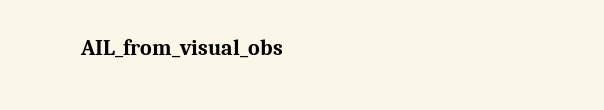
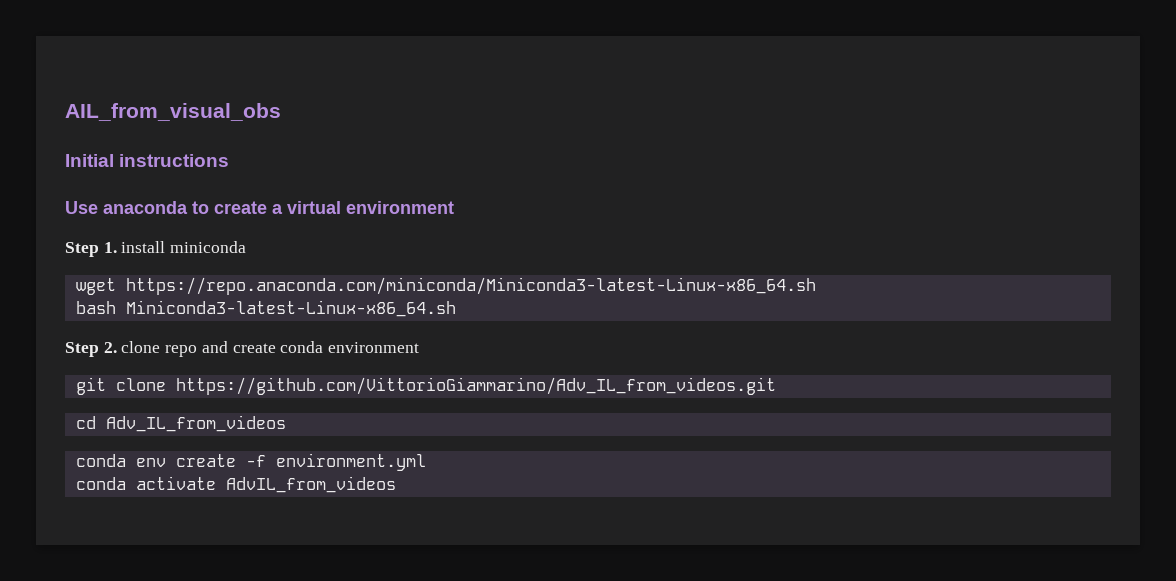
+ Initial instructions
+ Use anaconda to create a virtual environment
+ Step 1. install miniconda
+ wget https://repo.anaconda.com/miniconda/Miniconda3-latest-Linux-x86_64.sh
+ bash Miniconda3-latest-Linux-x86_64.sh
+ Step 2. clone repo and create conda environment
+ git clone https://github.com/VittorioGiammarino/Adv_IL_from_videos.git
+ cd Adv_IL_from_videos
+ conda env create -f environment.yml
+ conda activate AdvIL_from_videos

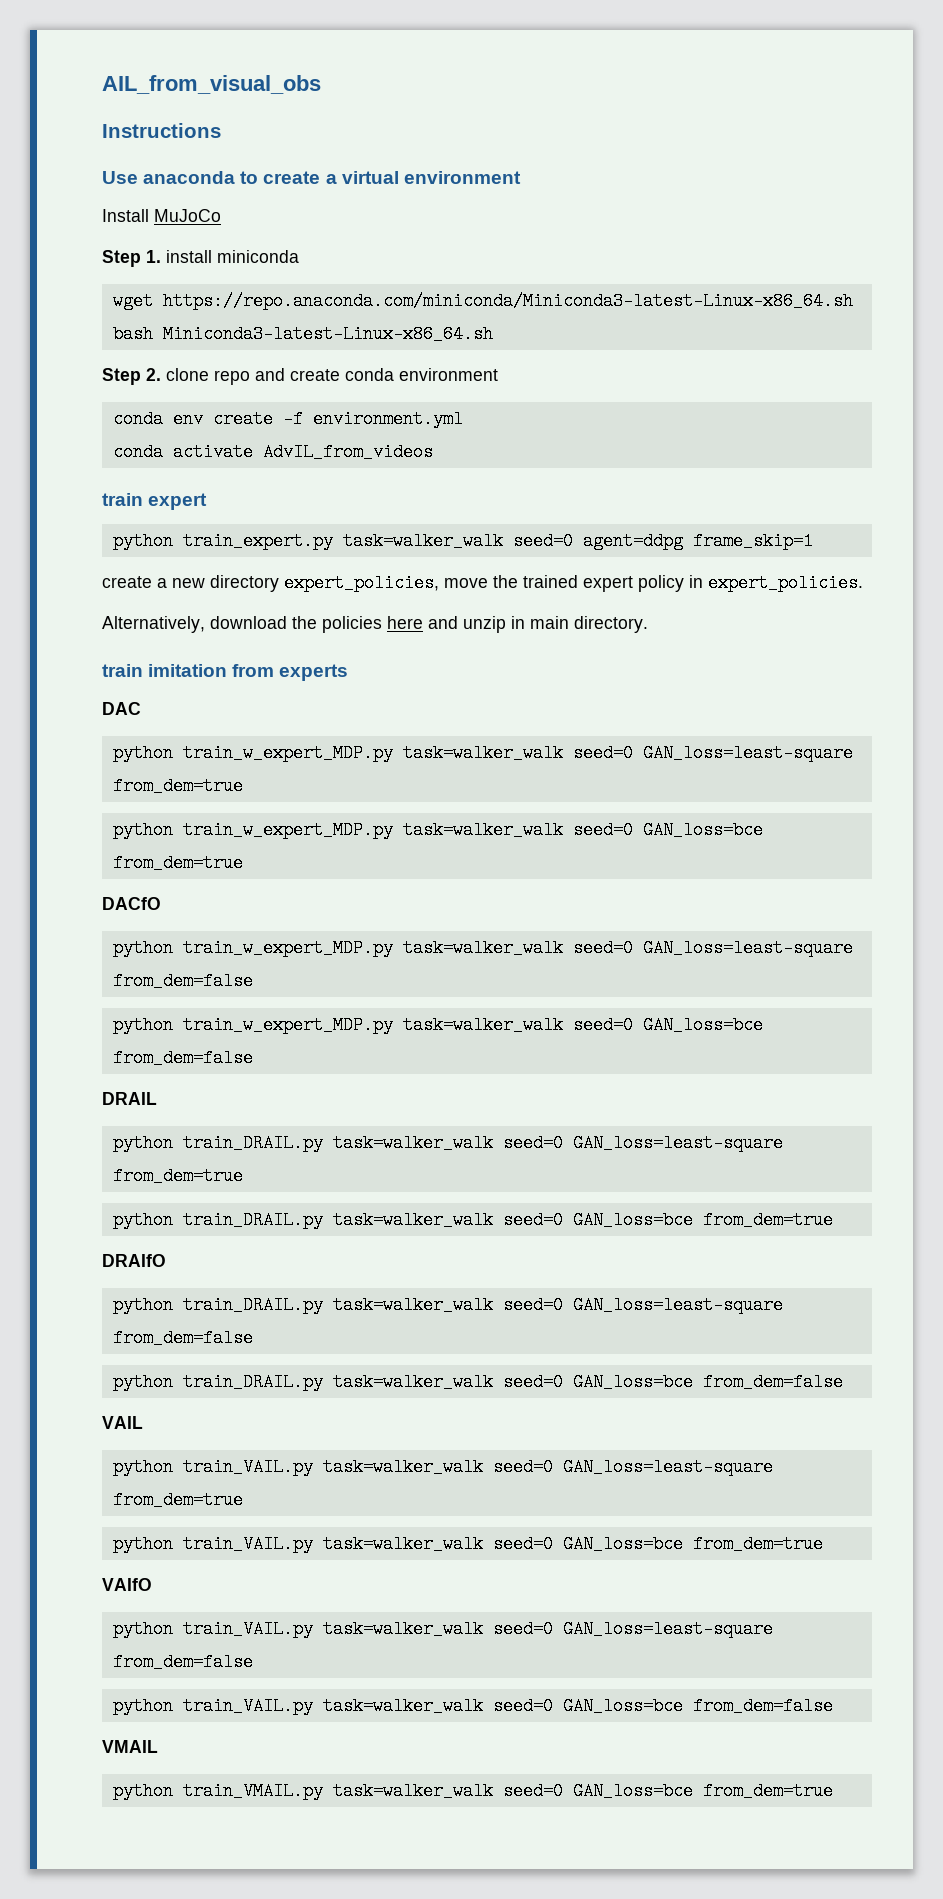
- Initial instructions
+ Instructions
+ Install MuJoCo
- git clone https://github.com/VittorioGiammarino/Adv_IL_from_videos.git
- cd Adv_IL_from_videos
+ train expert
+ python train_expert.py task=walker_walk seed=0 agent=ddpg frame_skip=1
+ create a new directory expert_policies, move the trained expert policy in expert_policies.
+ Alternatively, download the policies here and unzip in main directory.
+ train imitation from experts
+ DAC
+ python train_w_expert_MDP.py task=walker_walk seed=0 GAN_loss=least-square from_dem=true
+ python train_w_expert_MDP.py task=walker_walk seed=0 GAN_loss=bce from_dem=true
+ DACfO
+ python train_w_expert_MDP.py task=walker_walk seed=0 GAN_loss=least-square from_dem=false
+ python train_w_expert_MDP.py task=walker_walk seed=0 GAN_loss=bce from_dem=false
+ DRAIL
+ python train_DRAIL.py task=walker_walk seed=0 GAN_loss=least-square from_dem=true
+ python train_DRAIL.py task=walker_walk seed=0 GAN_loss=bce from_dem=true
+ DRAIfO
+ python train_DRAIL.py task=walker_walk seed=0 GAN_loss=least-square from_dem=false
+ python train_DRAIL.py task=walker_walk seed=0 GAN_loss=bce from_dem=false
+ VAIL
+ python train_VAIL.py task=walker_walk seed=0 GAN_loss=least-square from_dem=true
+ python train_VAIL.py task=walker_walk seed=0 GAN_loss=bce from_dem=true
+ VAIfO
+ python train_VAIL.py task=walker_walk seed=0 GAN_loss=least-square from_dem=false
+ python train_VAIL.py task=walker_walk seed=0 GAN_loss=bce from_dem=false
+ VMAIL
+ python train_VMAIL.py task=walker_walk seed=0 GAN_loss=bce from_dem=true

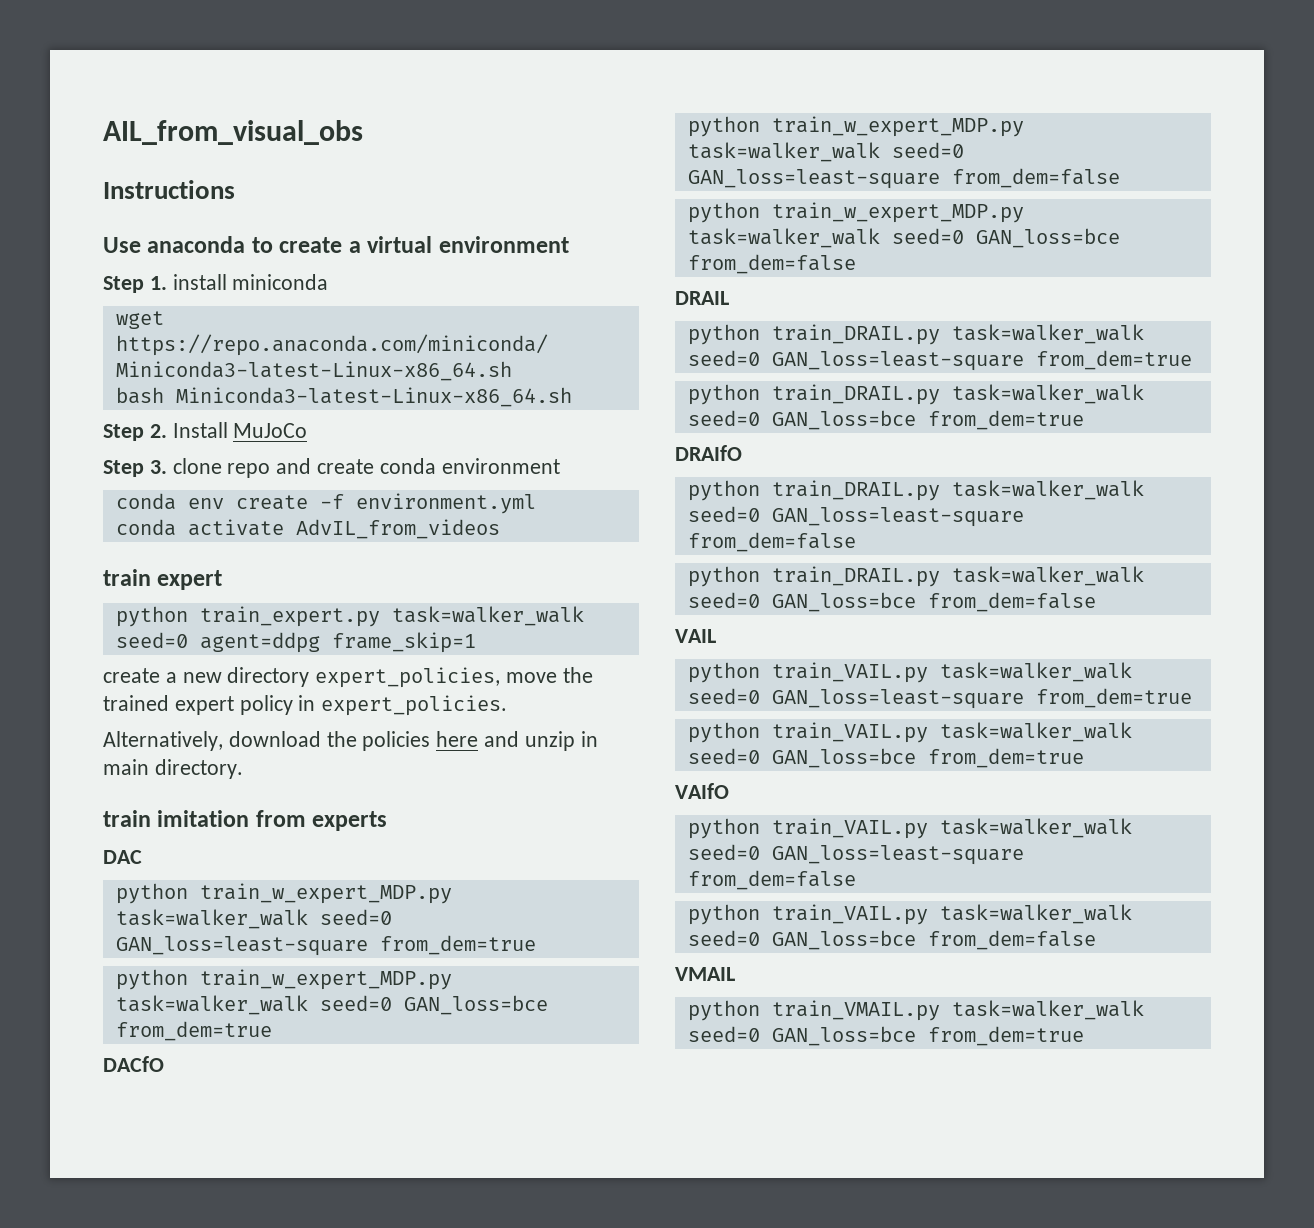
- Install MuJoCo
- Step 2. clone repo and create conda environment
+ Step 2. Install MuJoCo
+ Step 3. clone repo and create conda environment

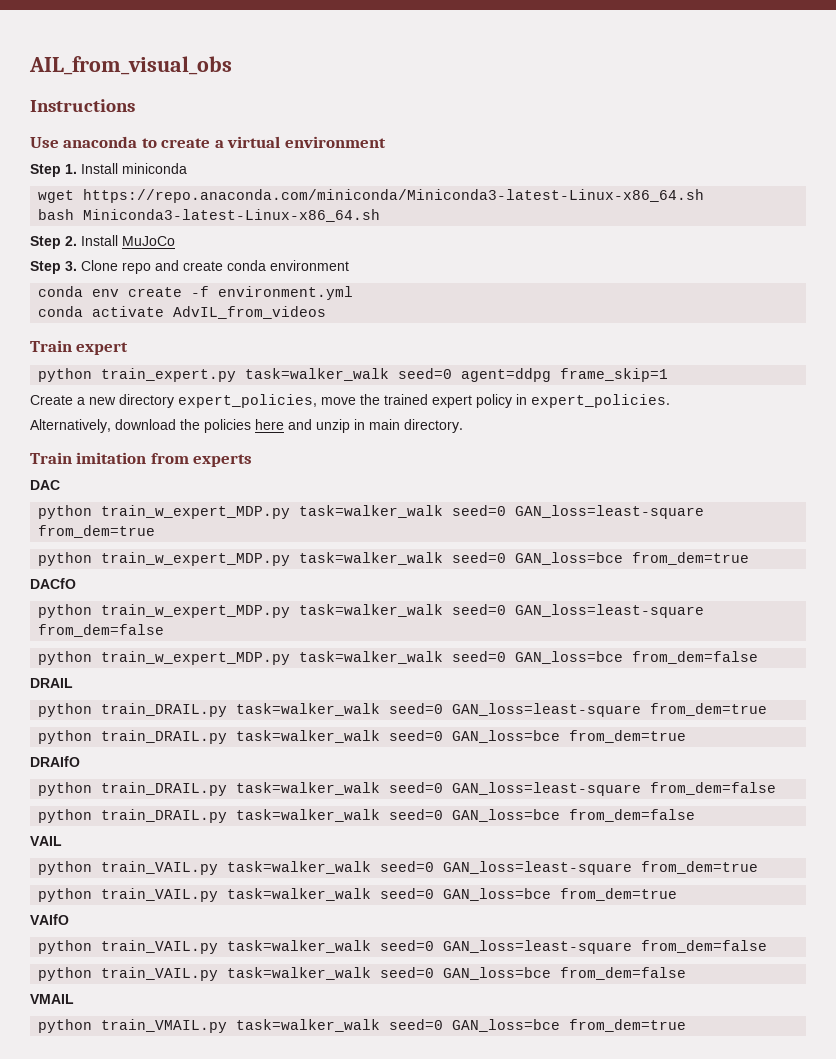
- Step 1. install miniconda
+ Step 1. Install miniconda
- Step 3. clone repo and create conda environment
+ Step 3. Clone repo and create conda environment
- train expert
+ Train expert
- create a new directory expert_policies, move the trained expert policy in expert_policies.
+ Create a new directory expert_policies, move the trained expert policy in expert_policies.
- train imitation from experts
+ Train imitation from experts

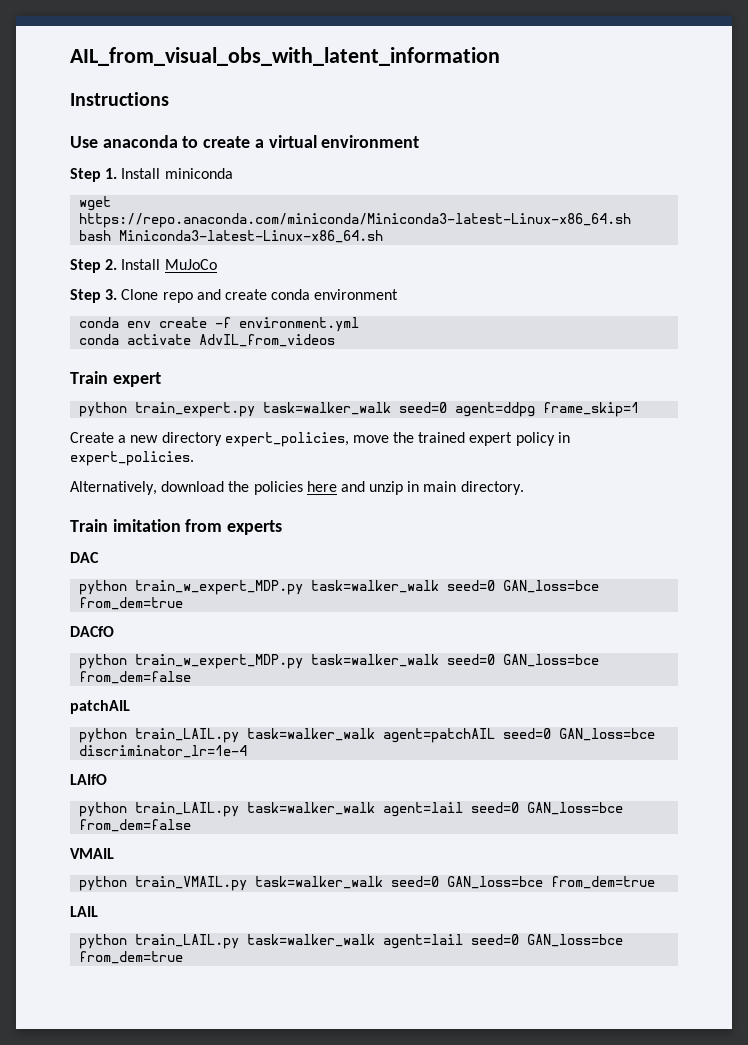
- AIL_from_visual_obs
+ AIL_from_visual_obs_with_latent_information
- python train_w_expert_MDP.py task=walker_walk seed=0 GAN_loss=least-square from_dem=true
- python train_w_expert_MDP.py task=walker_walk seed=0 GAN_loss=least-square from_dem=false
- DRAIL
- python train_DRAIL.py task=walker_walk seed=0 GAN_loss=least-square from_dem=true
- python train_DRAIL.py task=walker_walk seed=0 GAN_loss=bce from_dem=true
- DRAIfO
- python train_DRAIL.py task=walker_walk seed=0 GAN_loss=least-square from_dem=false
- python train_DRAIL.py task=walker_walk seed=0 GAN_loss=bce from_dem=false
- VAIL
- python train_VAIL.py task=walker_walk seed=0 GAN_loss=least-square from_dem=true
- python train_VAIL.py task=walker_walk seed=0 GAN_loss=bce from_dem=true
- VAIfO
- python train_VAIL.py task=walker_walk seed=0 GAN_loss=least-square from_dem=false
- python train_VAIL.py task=walker_walk seed=0 GAN_loss=bce from_dem=false
+ patchAIL
+ python train_LAIL.py task=walker_walk agent=patchAIL seed=0 GAN_loss=bce discriminator_lr=1e-4
+ LAIfO
+ python train_LAIL.py task=walker_walk agent=lail seed=0 GAN_loss=bce from_dem=false
+ LAIL
+ python train_LAIL.py task=walker_walk agent=lail seed=0 GAN_loss=bce from_dem=true

